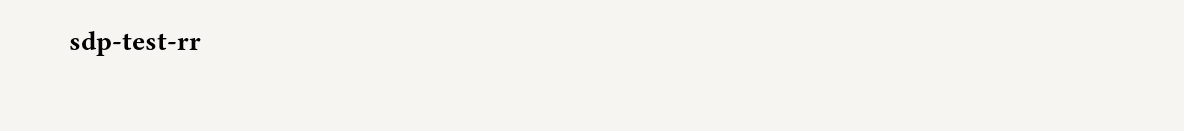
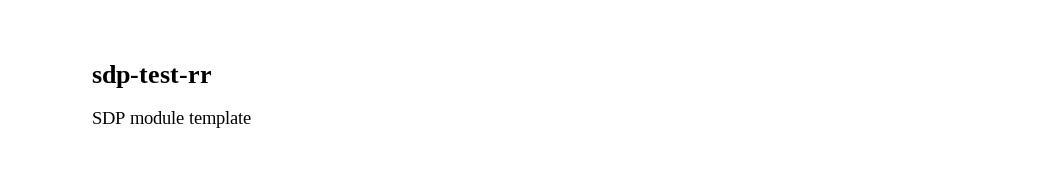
+ SDP module template

